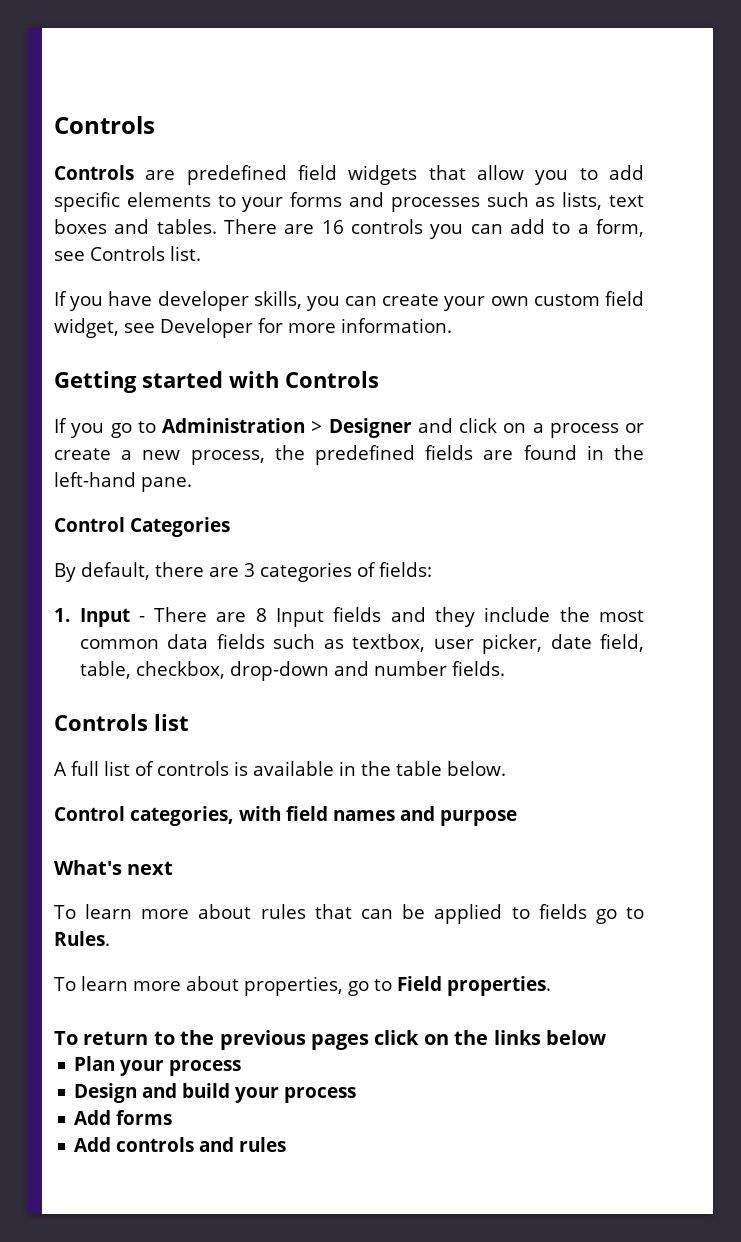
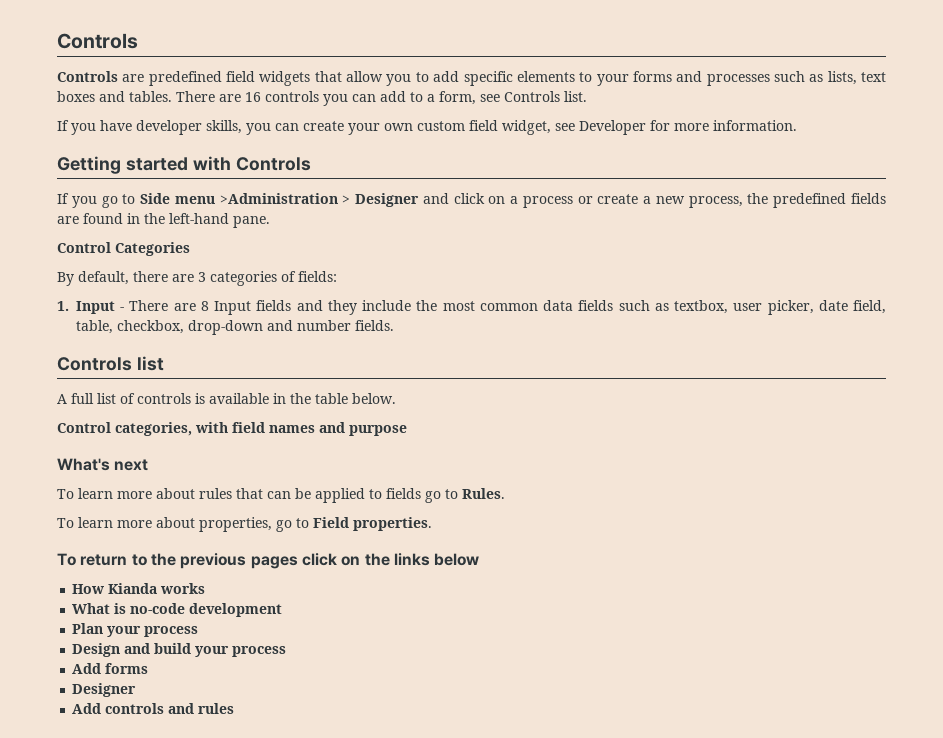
- If you go to Administration > Designer and click on a process or create a new process, the predefined fields are found in the left-hand pane.
+ If you go to Side menu >Administration > Designer and click on a process or create a new process, the predefined fields are found in the left-hand pane.
+ How Kianda works
+ What is no-code development
  Add forms
+ Designer

